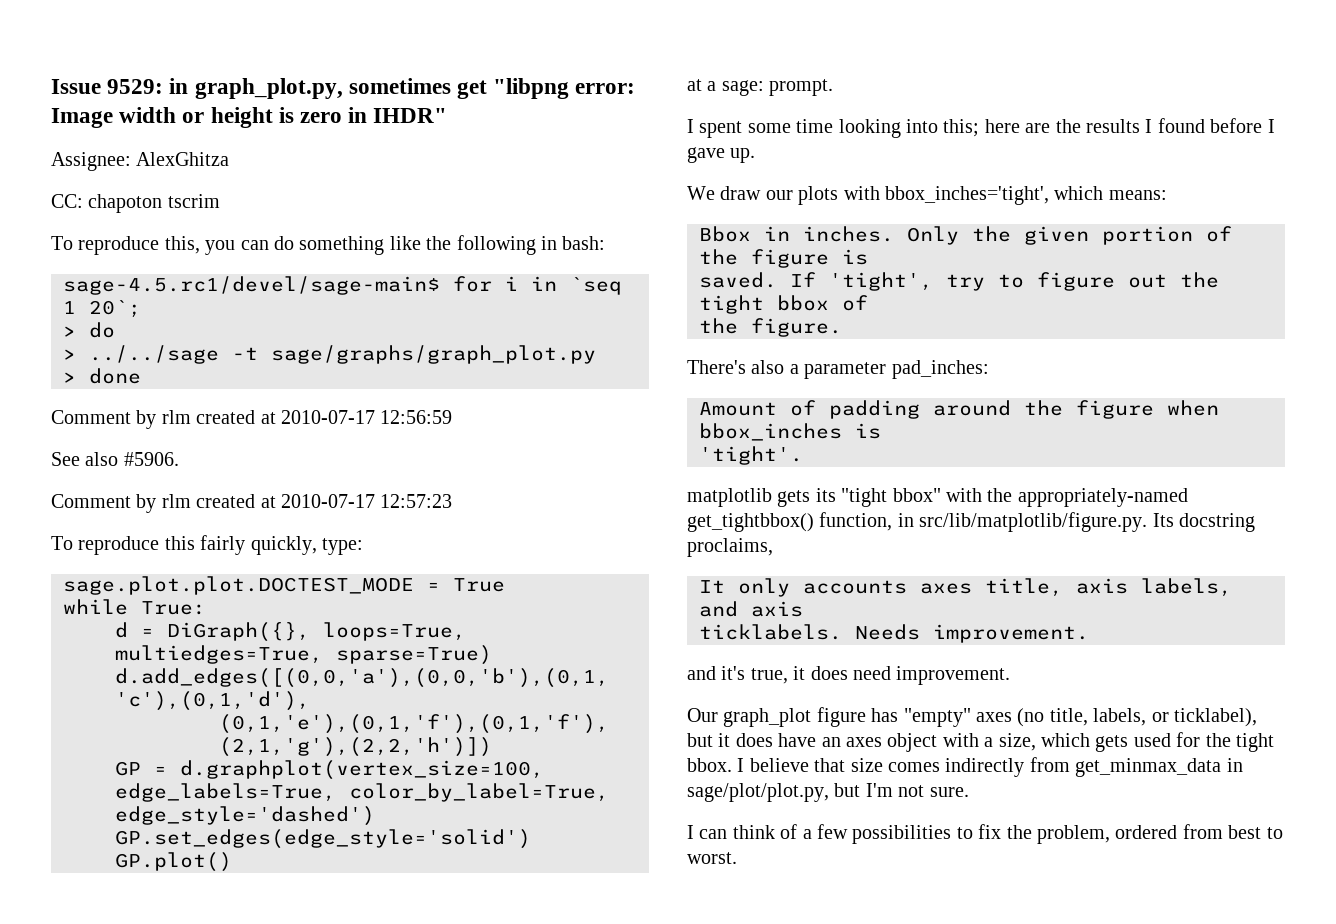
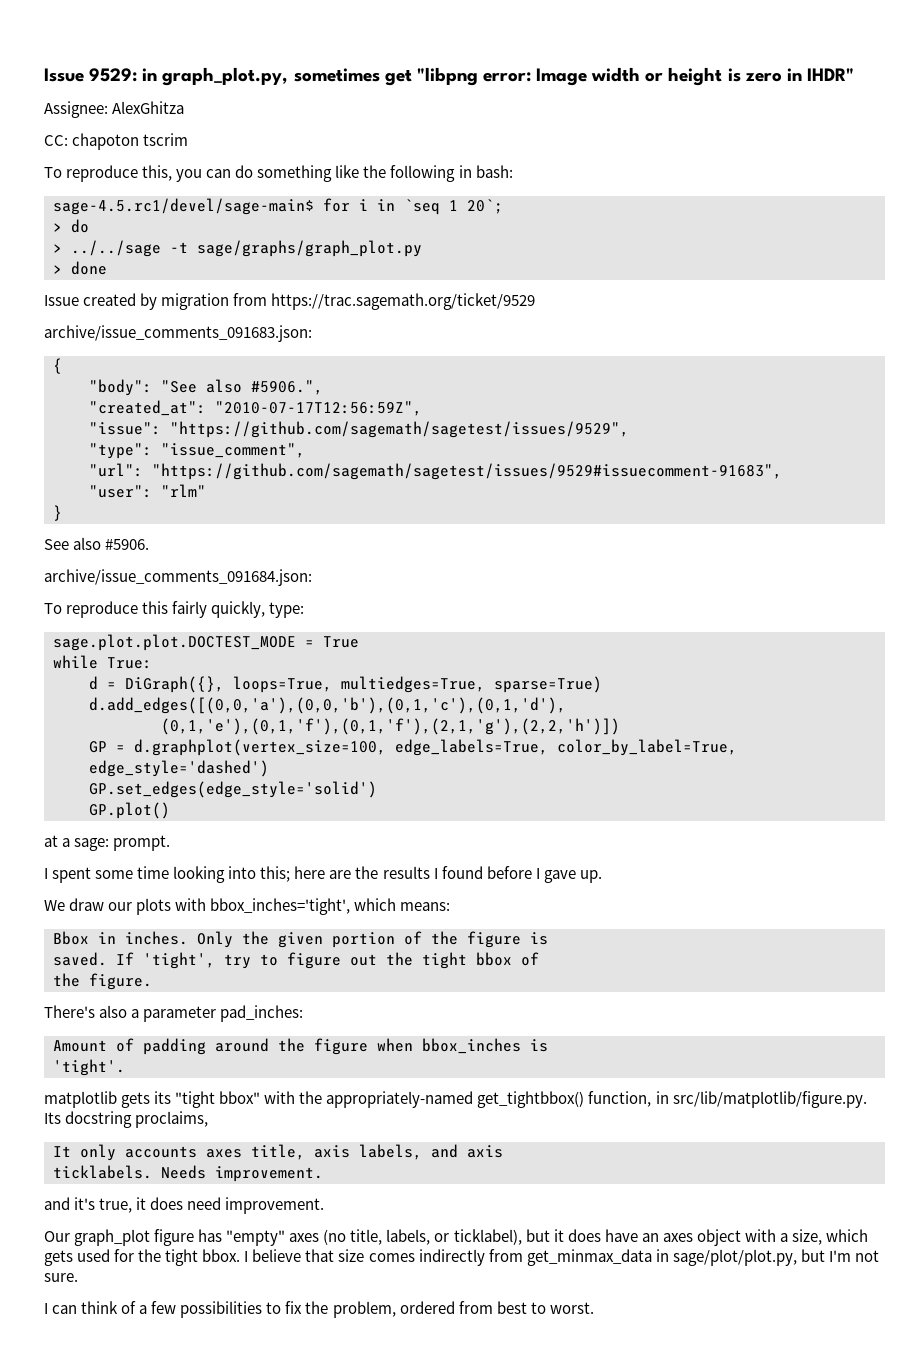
- Comment by rlm created at 2010-07-17 12:56:59
+ Issue created by migration from https://trac.sagemath.org/ticket/9529
+ archive/issue_comments_091683.json:
+ {
+ "body": "See also #5906.",
+ "created_at": "2010-07-17T12:56:59Z",
+ "issue": "https://github.com/sagemath/sagetest/issues/9529",
+ "type": "issue_comment",
+ "url": "https://github.com/sagemath/sagetest/issues/9529#issuecomment-91683",
+ "user": "rlm"
+ }
  See also #5906.
- Comment by rlm created at 2010-07-17 12:57:23
+ archive/issue_comments_091684.json:

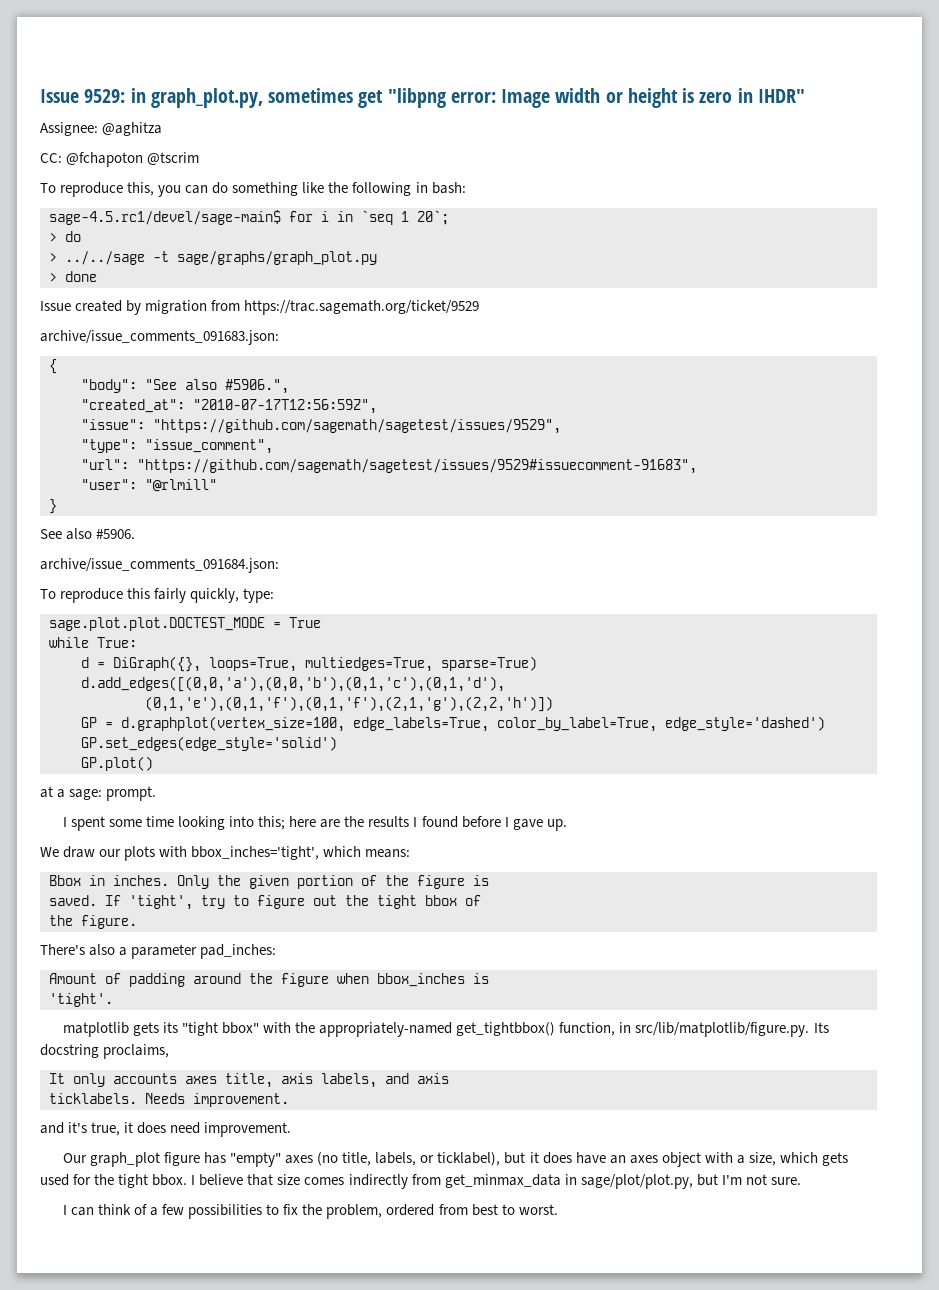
- Assignee: AlexGhitza
+ Assignee: @aghitza
- CC: chapoton tscrim
+ CC: @fchapoton @tscrim
- "user": "rlm"
+ "user": "@rlmill"

